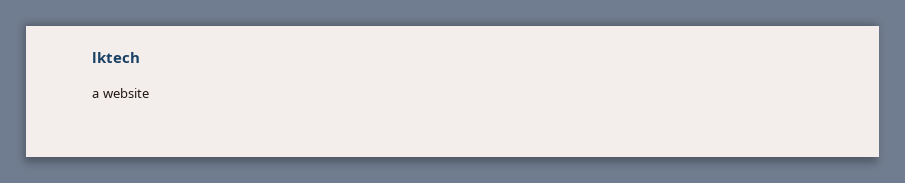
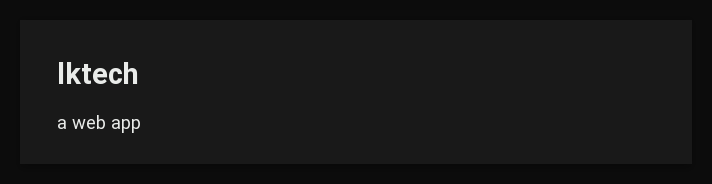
- a website
+ a web app

